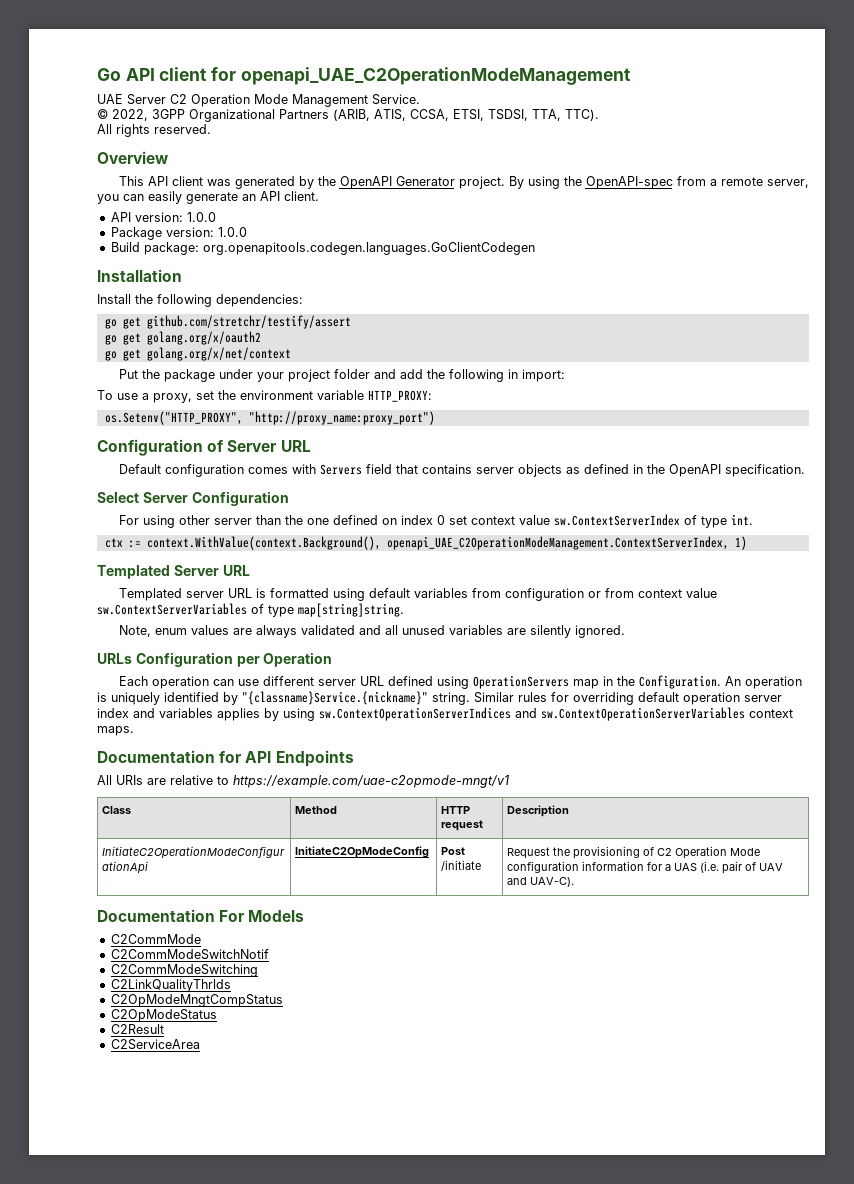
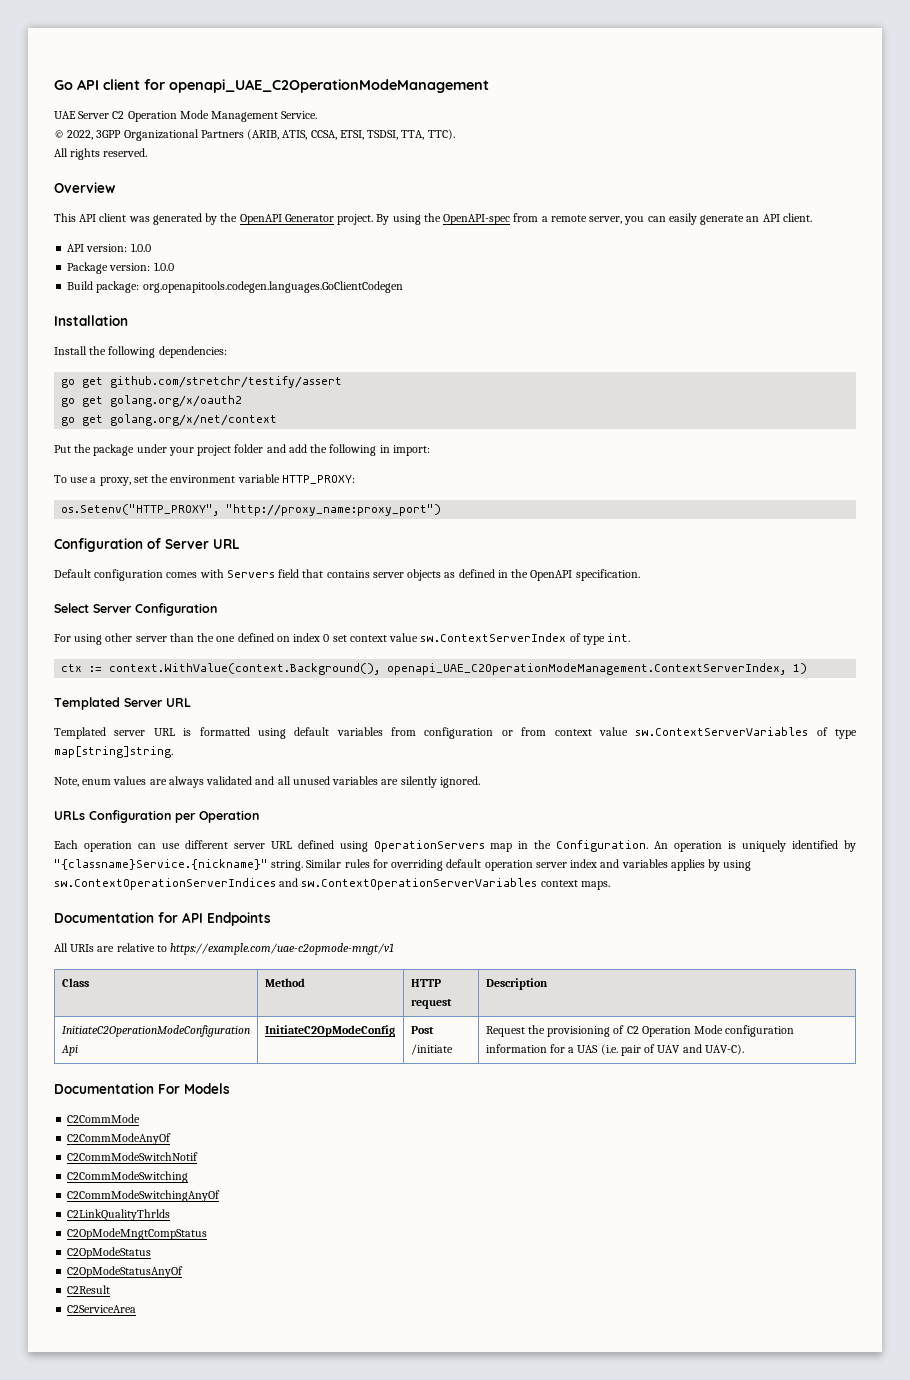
+ C2CommModeAnyOf
+ C2CommModeSwitchingAnyOf
+ C2OpModeStatusAnyOf

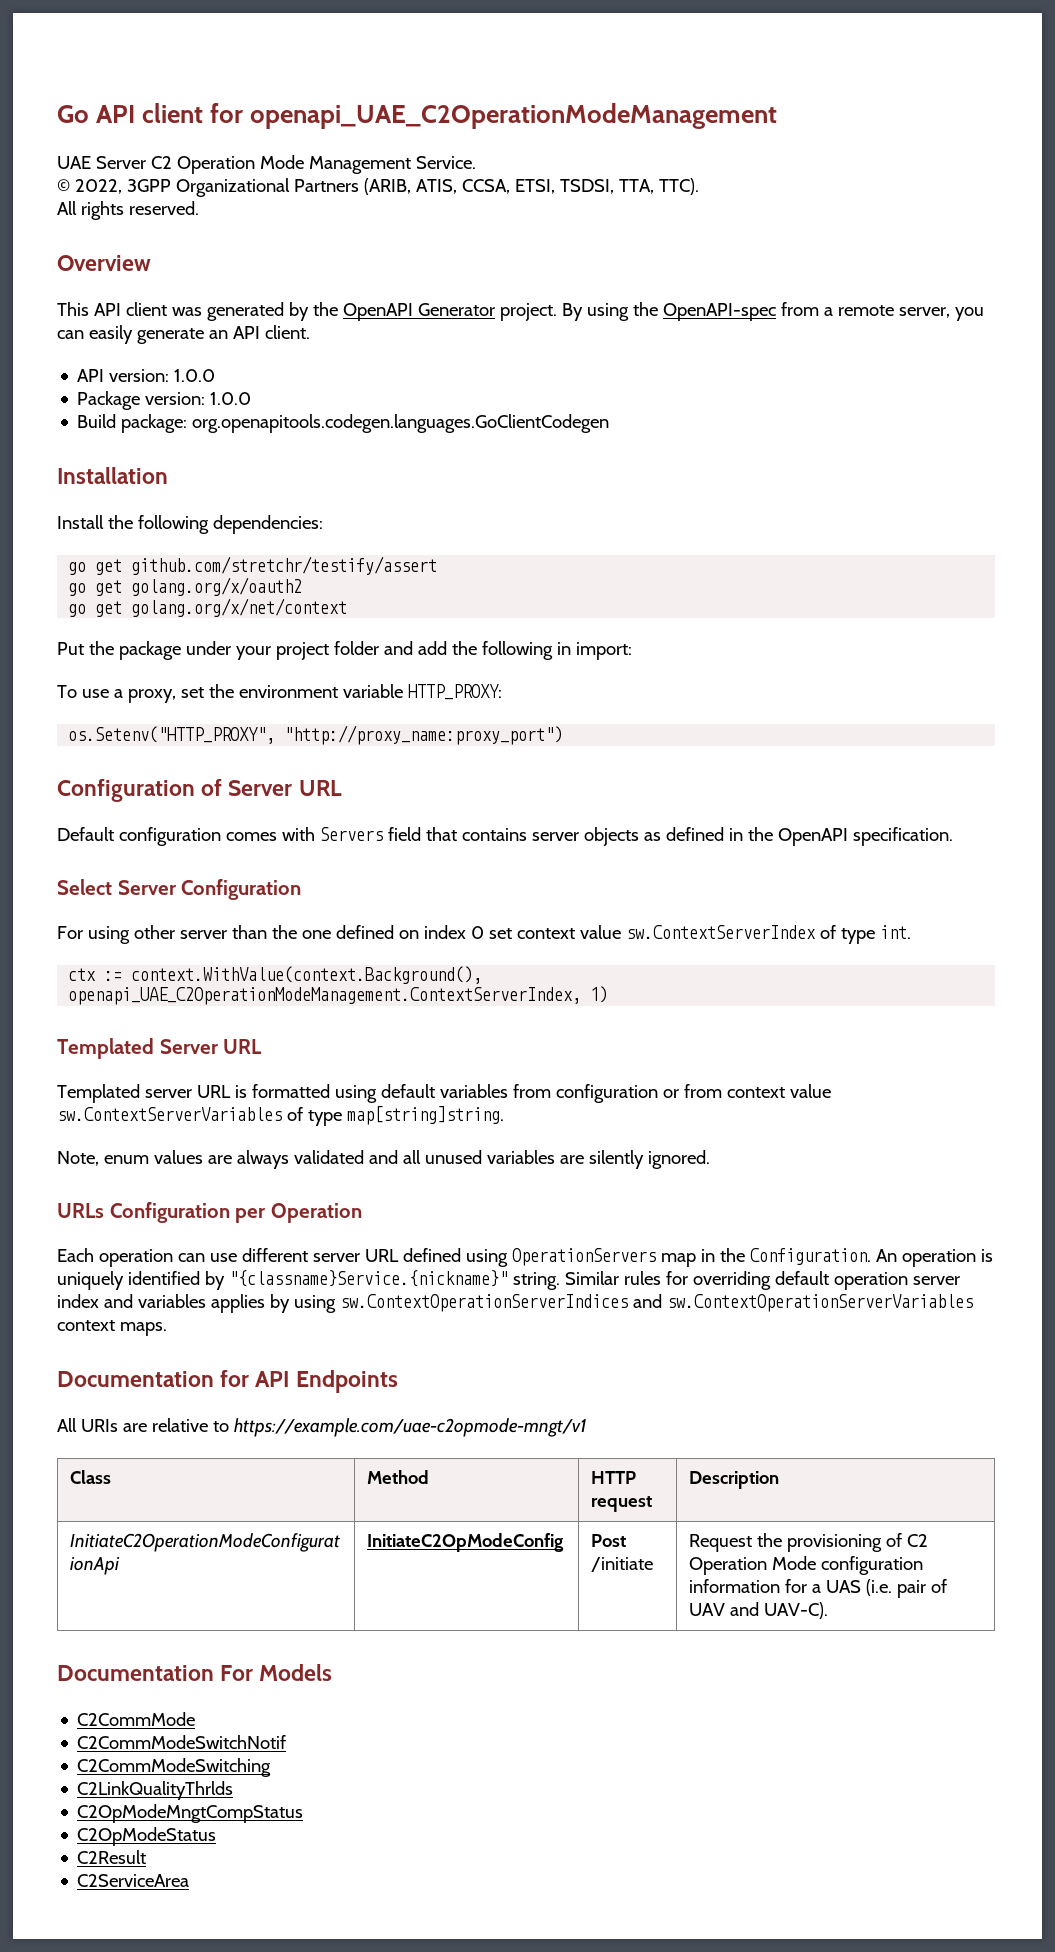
- C2CommModeAnyOf
- C2CommModeSwitchingAnyOf
- C2OpModeStatusAnyOf

